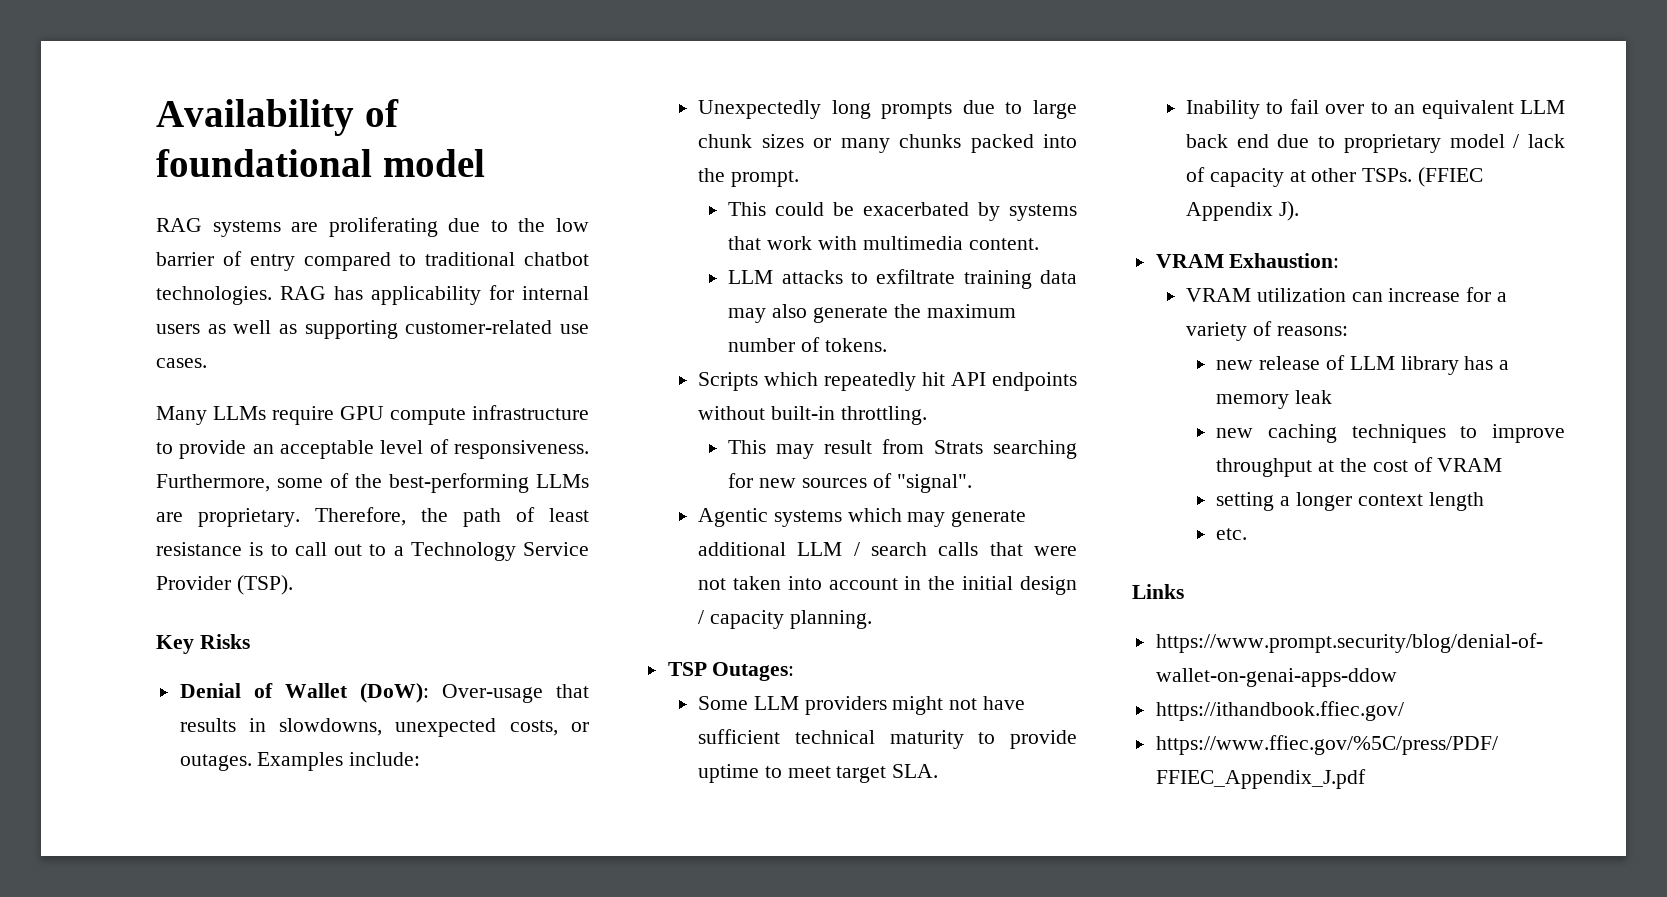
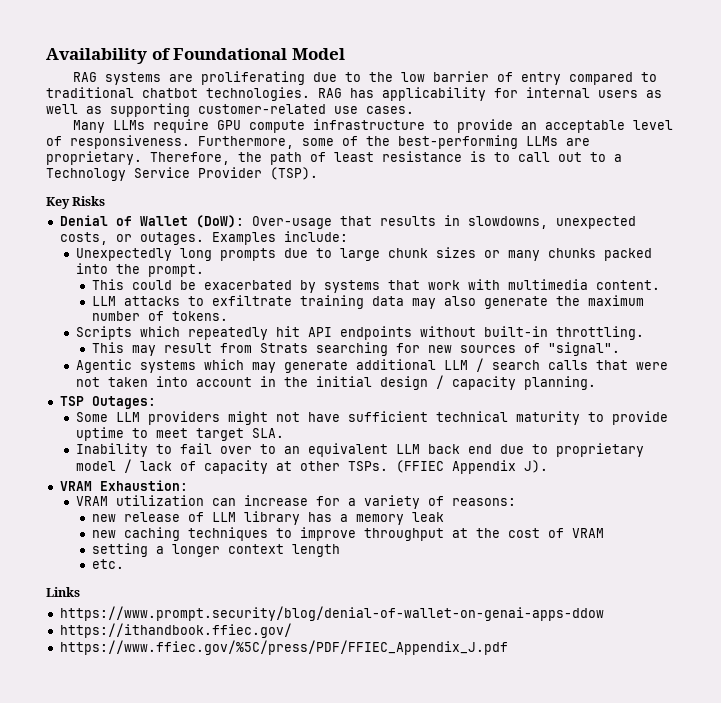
- Availability of foundational model
+ Availability of Foundational Model

